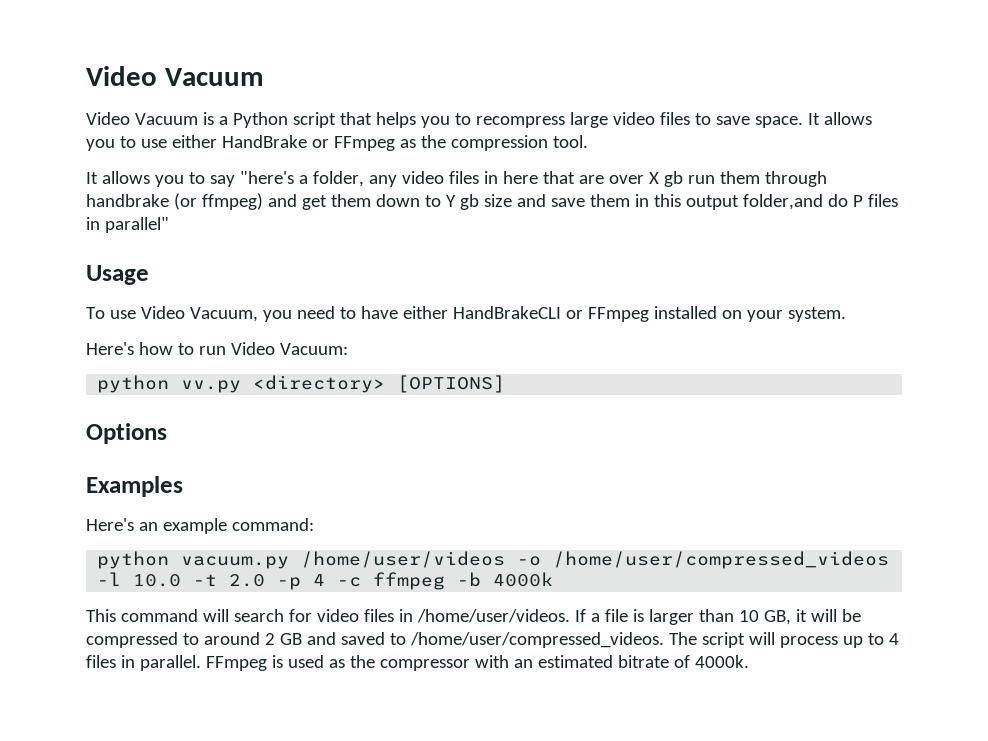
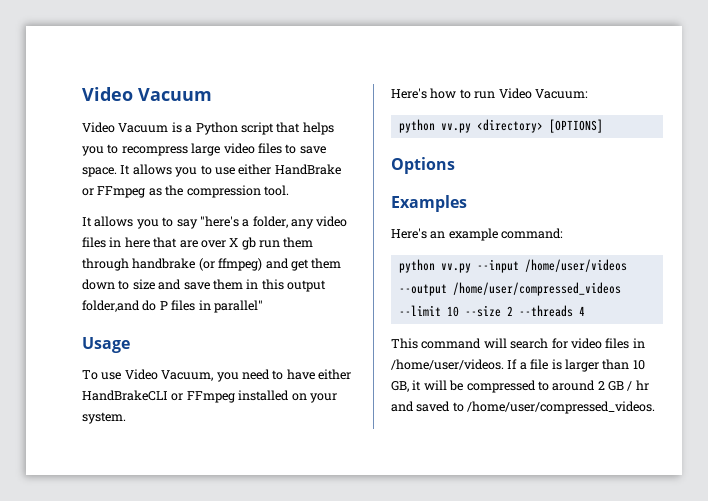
- It allows you to say "here's a folder, any video files in here that are over X gb run them through handbrake (or ffmpeg) and get them down to Y gb size and save them in this output folder,and do P files in parallel"
+ It allows you to say "here's a folder, any video files in here that are over X gb run them through handbrake (or ffmpeg) and get them down to size and save them in this output folder,and do P files in parallel"
- python vacuum.py /home/user/videos -o /home/user/compressed_videos -l 10.0 -t 2.0 -p 4 -c ffmpeg -b 4000k
+ python vv.py --input /home/user/videos --output /home/user/compressed_videos --limit 10 --size 2 --threads 4
- If a file is larger than 10 GB, it will be compressed to around 2 GB and saved to /home/user/compressed_videos. The script will process up to 4 files in parallel. FFmpeg is used as the compressor with an estimated bitrate of 4000k.
+ If a file is larger than 10 GB, it will be compressed to around 2 GB / hr and saved to /home/user/compressed_videos.

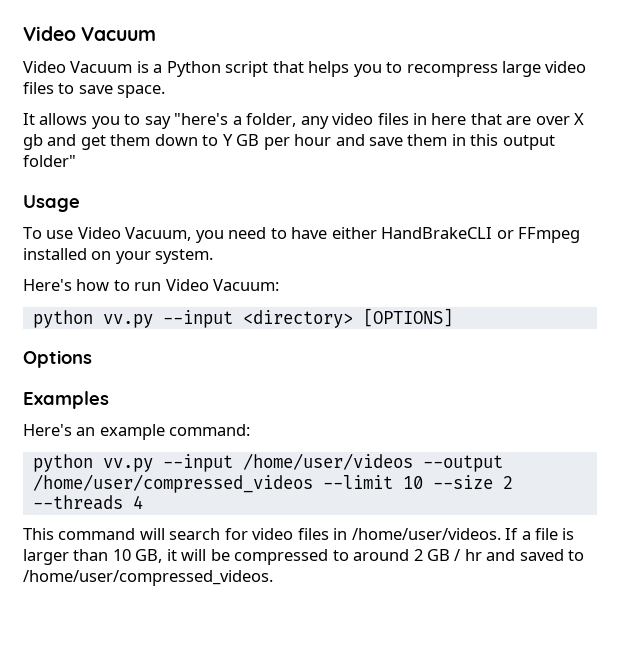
- It allows you to use either HandBrake or FFmpeg as the compression tool.
- It allows you to say "here's a folder, any video files in here that are over X gb run them through handbrake (or ffmpeg) and get them down to size and save them in this output folder,and do P files in parallel"
+ It allows you to say "here's a folder, any video files in here that are over X gb and get them down to Y GB per hour and save them in this output folder"
- python vv.py <directory> [OPTIONS]
+ python vv.py --input <directory> [OPTIONS]

